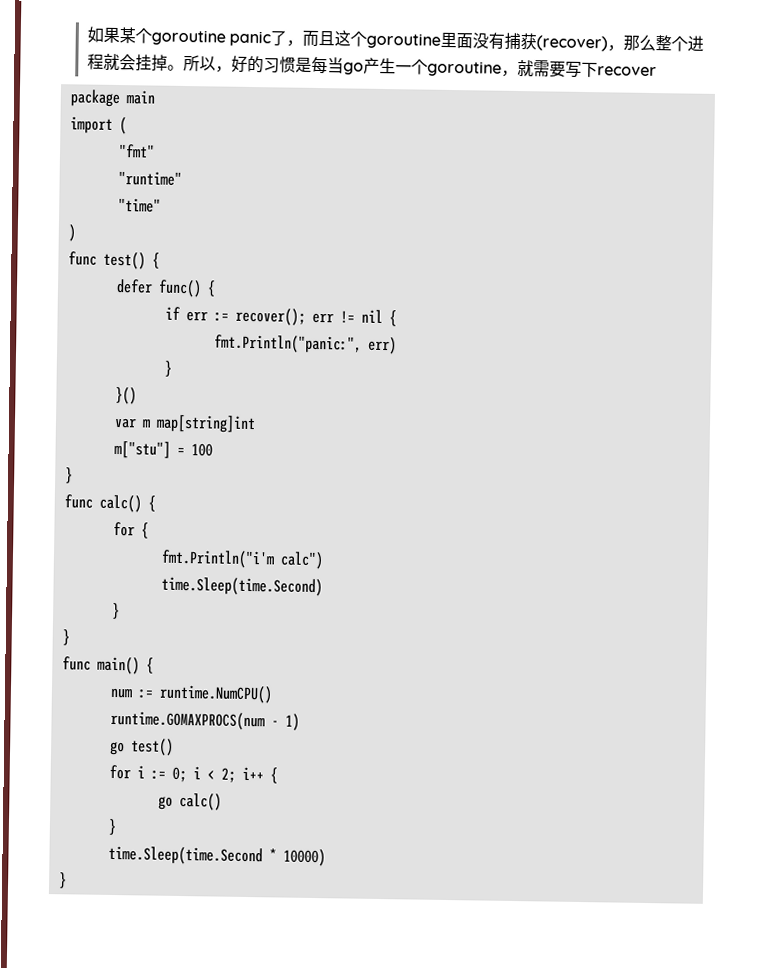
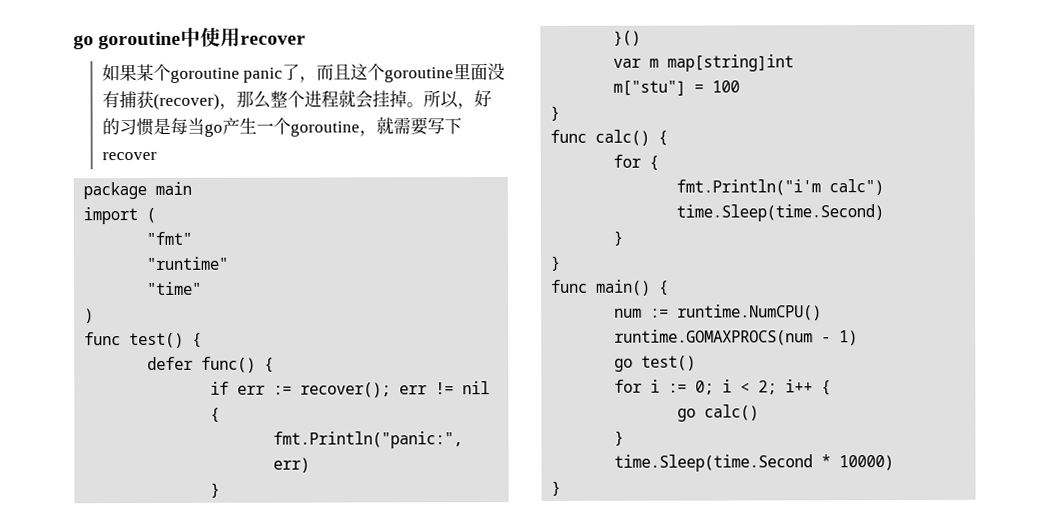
+ go goroutine中使用recover

